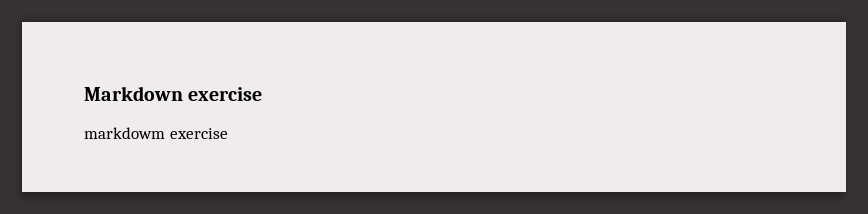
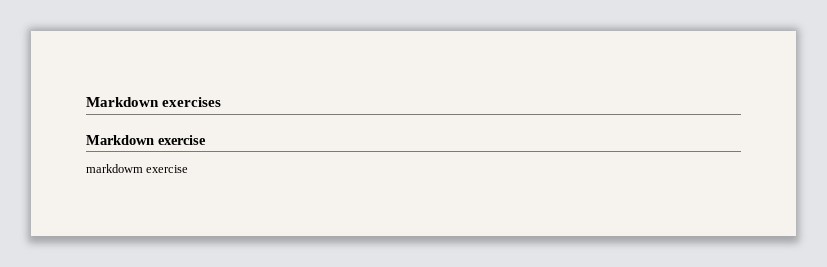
+ Markdown exercises

